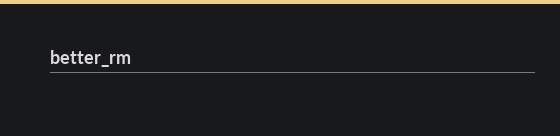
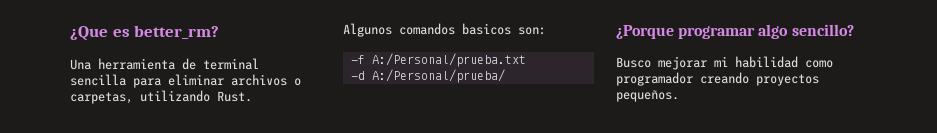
- better_rm
+ ¿Que es better_rm?
+ Una herramienta de terminal sencilla para eliminar archivos o carpetas, utilizando Rust.
+ Algunos comandos basicos son:
+ -f A:/Personal/prueba.txt
+ -d A:/Personal/prueba/
+ ¿Porque programar algo sencillo?
+ Busco mejorar mi habilidad como programador creando proyectos pequeños.

